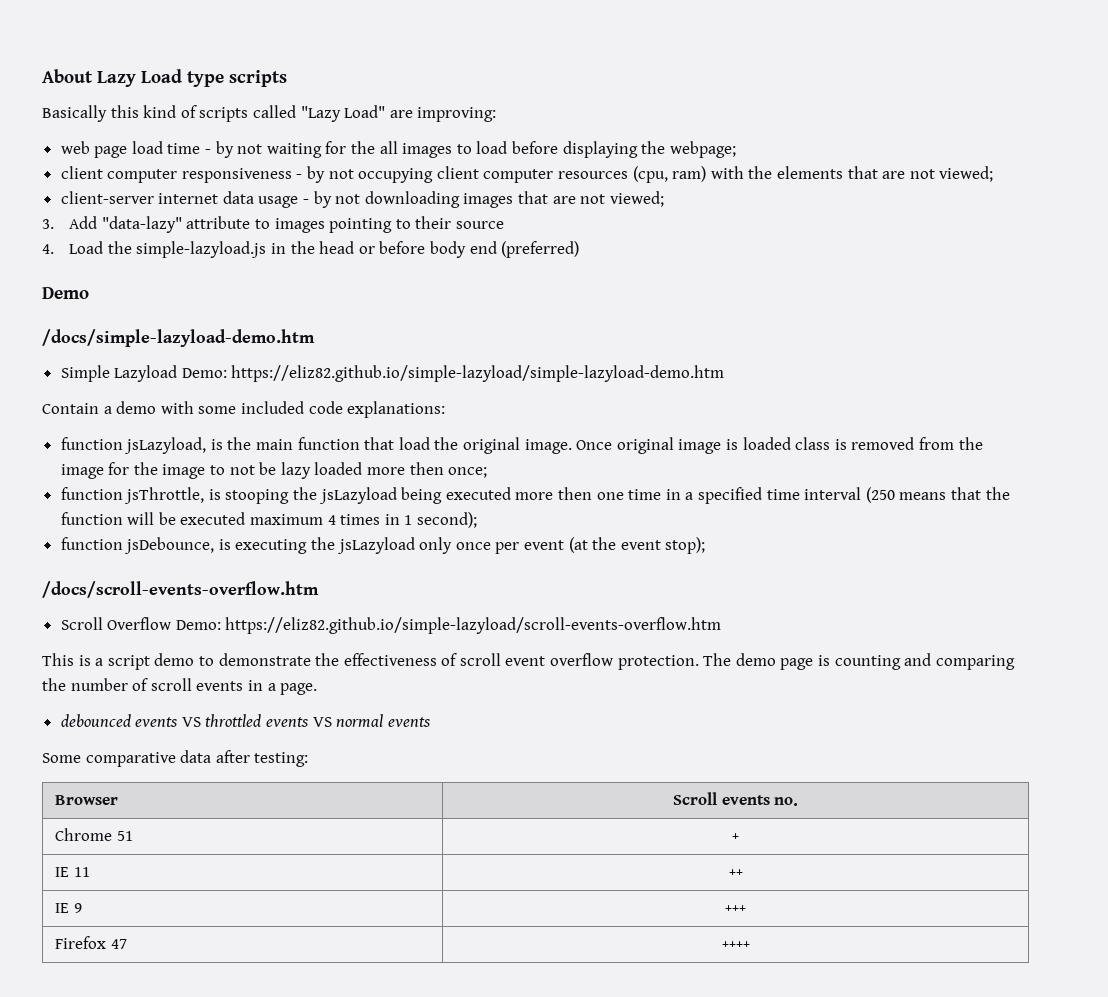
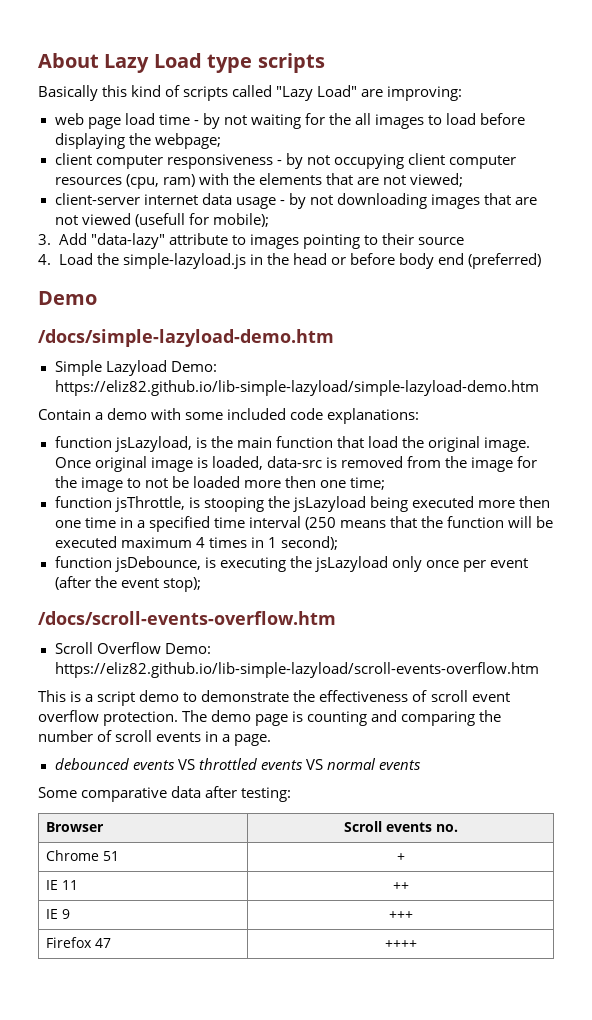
- client-server internet data usage - by not downloading images that are not viewed;
+ client-server internet data usage - by not downloading images that are not viewed (usefull for mobile);
- Simple Lazyload Demo: https://eliz82.github.io/simple-lazyload/simple-lazyload-demo.htm
+ Simple Lazyload Demo: https://eliz82.github.io/lib-simple-lazyload/simple-lazyload-demo.htm
- Once original image is loaded class is removed from the image for the image to not be lazy loaded more then once;
+ Once original image is loaded, data-src is removed from the image for the image to not be loaded more then one time;
- function jsDebounce, is executing the jsLazyload only once per event (at the event stop);
+ function jsDebounce, is executing the jsLazyload only once per event (after the event stop);
- Scroll Overflow Demo: https://eliz82.github.io/simple-lazyload/scroll-events-overflow.htm
+ Scroll Overflow Demo: https://eliz82.github.io/lib-simple-lazyload/scroll-events-overflow.htm

